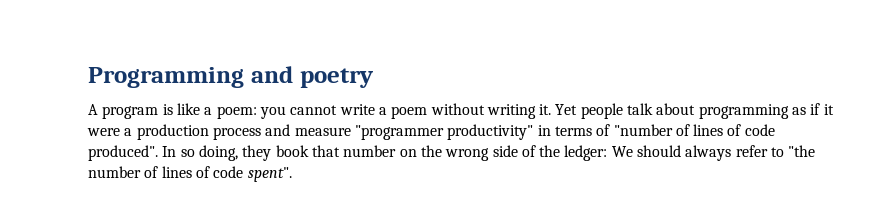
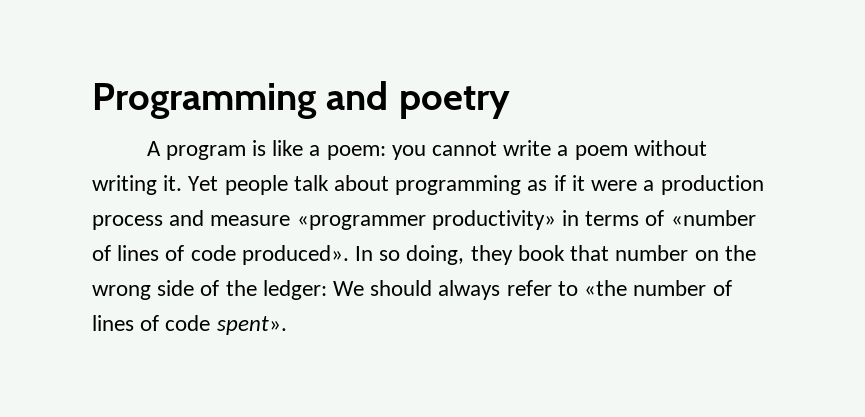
- Yet people talk about programming as if it were a production process and measure "programmer productivity" in terms of "number of lines of code produced".
+ Yet people talk about programming as if it were a production process and measure «programmer productivity» in terms of «number of lines of code produced».
- In so doing, they book that number on the wrong side of the ledger: We should always refer to "the number of lines of code spent".
+ In so doing, they book that number on the wrong side of the ledger: We should always refer to «the number of lines of code spent».

